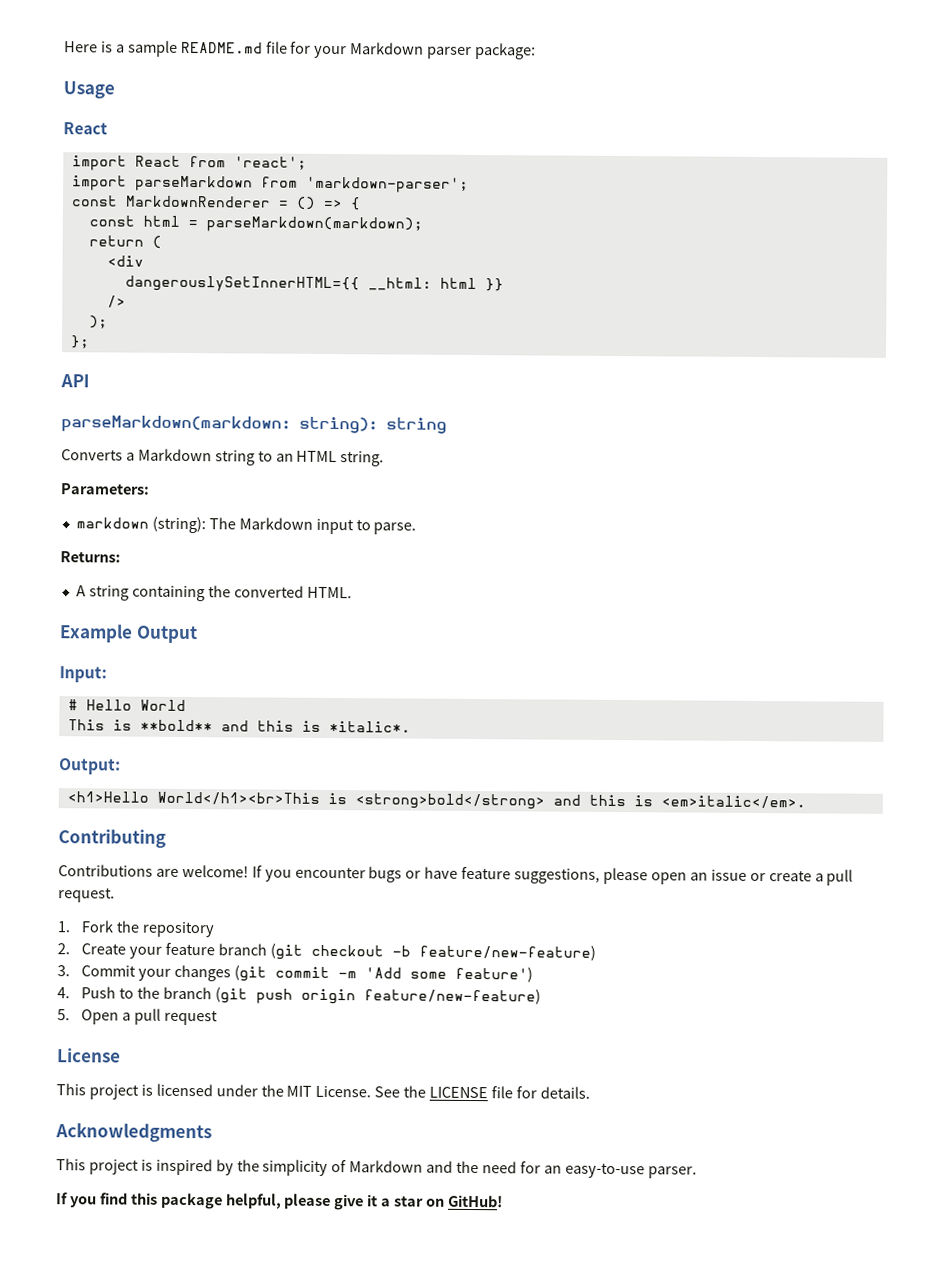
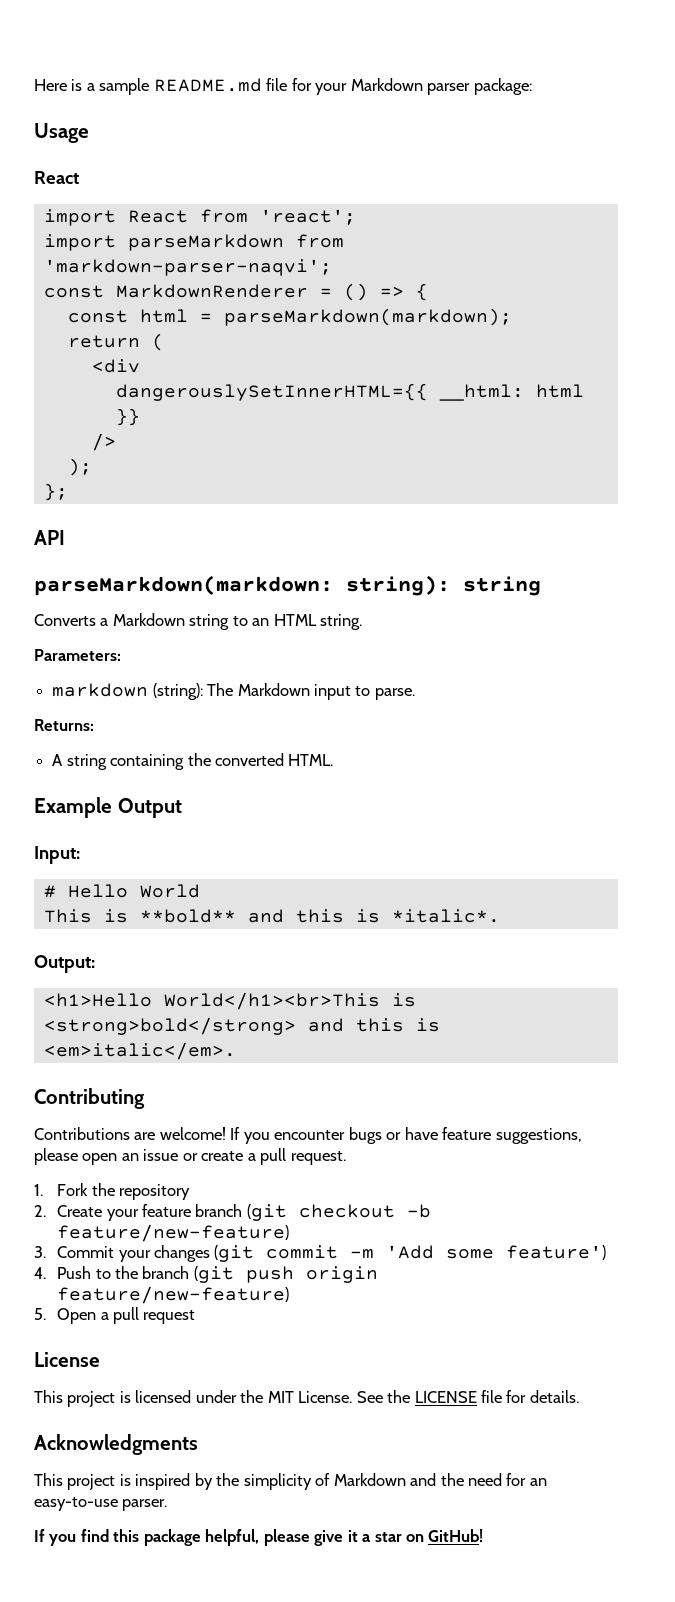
- import parseMarkdown from 'markdown-parser';
+ import parseMarkdown from 'markdown-parser-naqvi';

